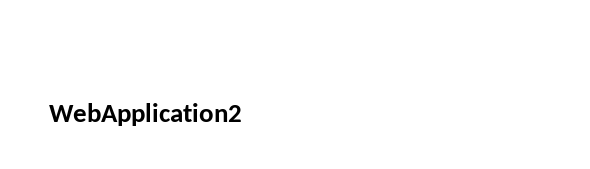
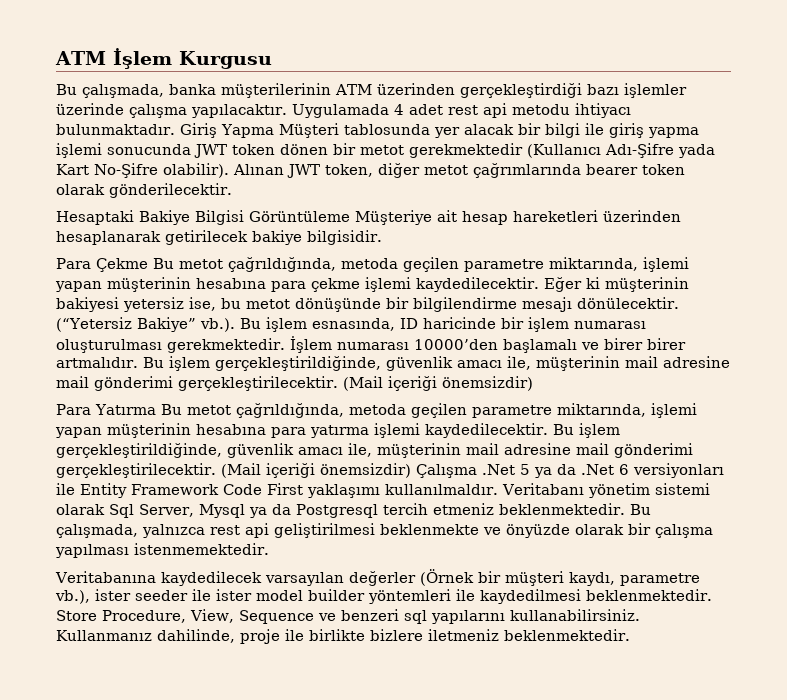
- WebApplication2
+ ATM İşlem Kurgusu
+ Bu çalışmada, banka müşterilerinin ATM üzerinden gerçekleştirdiği bazı işlemler üzerinde çalışma yapılacaktır. Uygulamada 4 adet rest api metodu ihtiyacı bulunmaktadır. Giriş Yapma Müşteri tablosunda yer alacak bir bilgi ile giriş yapma işlemi sonucunda JWT token dönen bir metot gerekmektedir (Kullanıcı Adı-Şifre yada Kart No-Şifre olabilir). Alınan JWT token, diğer metot çağrımlarında bearer token olarak gönderilecektir.
+ Hesaptaki Bakiye Bilgisi Görüntüleme Müşteriye ait hesap hareketleri üzerinden hesaplanarak getirilecek bakiye bilgisidir.
+ Para Çekme Bu metot çağrıldığında, metoda geçilen parametre miktarında, işlemi yapan müşterinin hesabına para çekme işlemi kaydedilecektir. Eğer ki müşterinin bakiyesi yetersiz ise, bu metot dönüşünde bir bilgilendirme mesajı dönülecektir. (“Yetersiz Bakiye” vb.). Bu işlem esnasında, ID haricinde bir işlem numarası oluşturulması gerekmektedir. İşlem numarası 10000’den başlamalı ve birer birer artmalıdır. Bu işlem gerçekleştirildiğinde, güvenlik amacı ile, müşterinin mail adresine mail gönderimi gerçekleştirilecektir. (Mail içeriği önemsizdir)
+ Para Yatırma Bu metot çağrıldığında, metoda geçilen parametre miktarında, işlemi yapan müşterinin hesabına para yatırma işlemi kaydedilecektir. Bu işlem gerçekleştirildiğinde, güvenlik amacı ile, müşterinin mail adresine mail gönderimi gerçekleştirilecektir. (Mail içeriği önemsizdir) Çalışma .Net 5 ya da .Net 6 versiyonları ile Entity Framework Code First yaklaşımı kullanılmaldır. Veritabanı yönetim sistemi olarak Sql Server, Mysql ya da Postgresql tercih etmeniz beklenmektedir. Bu çalışmada, yalnızca rest api geliştirilmesi beklenmekte ve önyüzde olarak bir çalışma yapılması istenmemektedir.
+ Veritabanına kaydedilecek varsayılan değerler (Örnek bir müşteri kaydı, parametre vb.), ister seeder ile ister model builder yöntemleri ile kaydedilmesi beklenmektedir. Store Procedure, View, Sequence ve benzeri sql yapılarını kullanabilirsiniz. Kullanmanız dahilinde, proje ile birlikte bizlere iletmeniz beklenmektedir.

